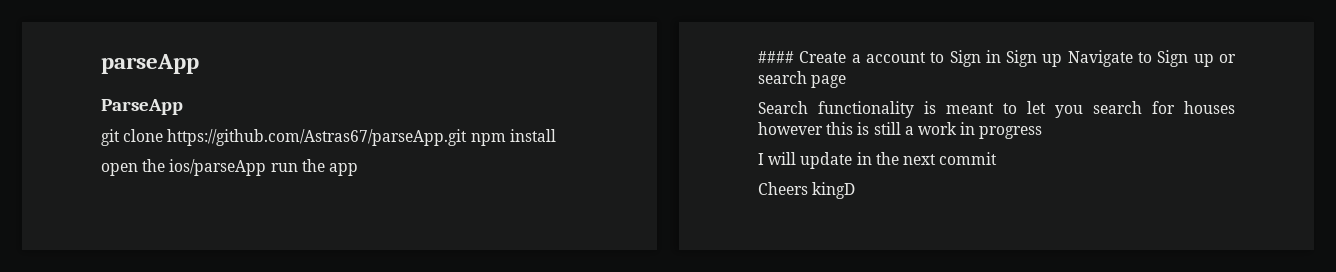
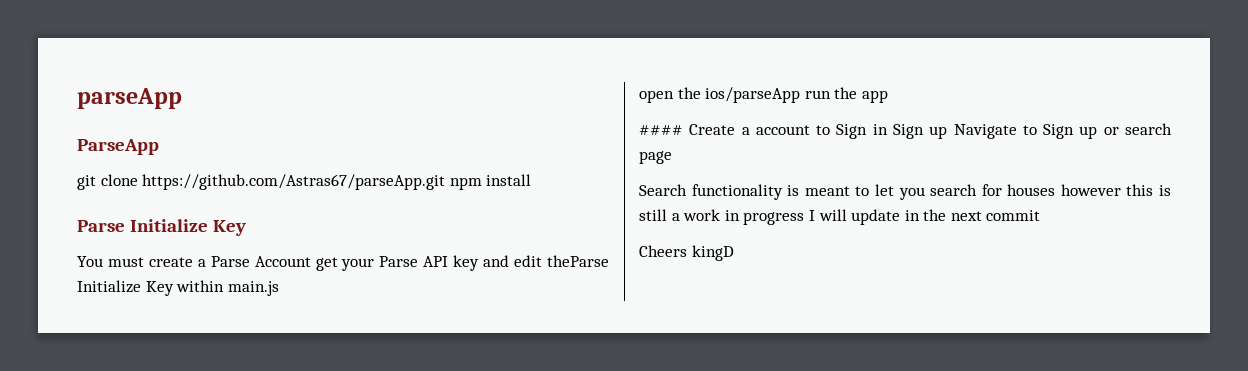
+ Parse Initialize Key
+ You must create a Parse Account get your Parse API key and edit theParse Initialize Key within main.js
- Search functionality is meant to let you search for houses however this is still a work in progress
- I will update in the next commit
+ Search functionality is meant to let you search for houses however this is still a work in progress I will update in the next commit

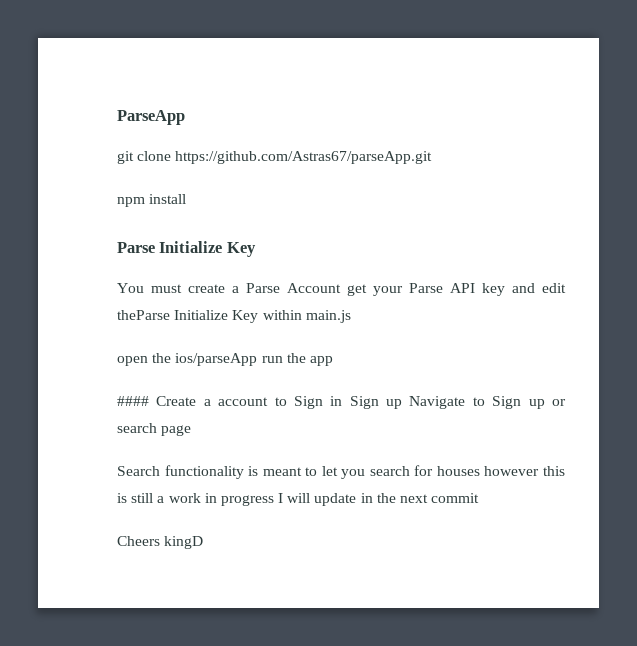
- parseApp
- git clone https://github.com/Astras67/parseApp.git npm install
+ git clone https://github.com/Astras67/parseApp.git
+ npm install

